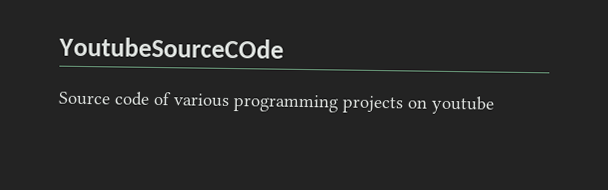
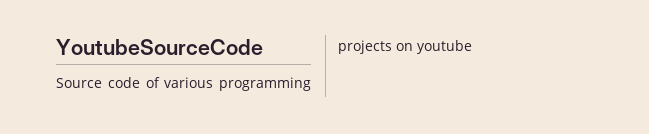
- YoutubeSourceCOde
+ YoutubeSourceCode

